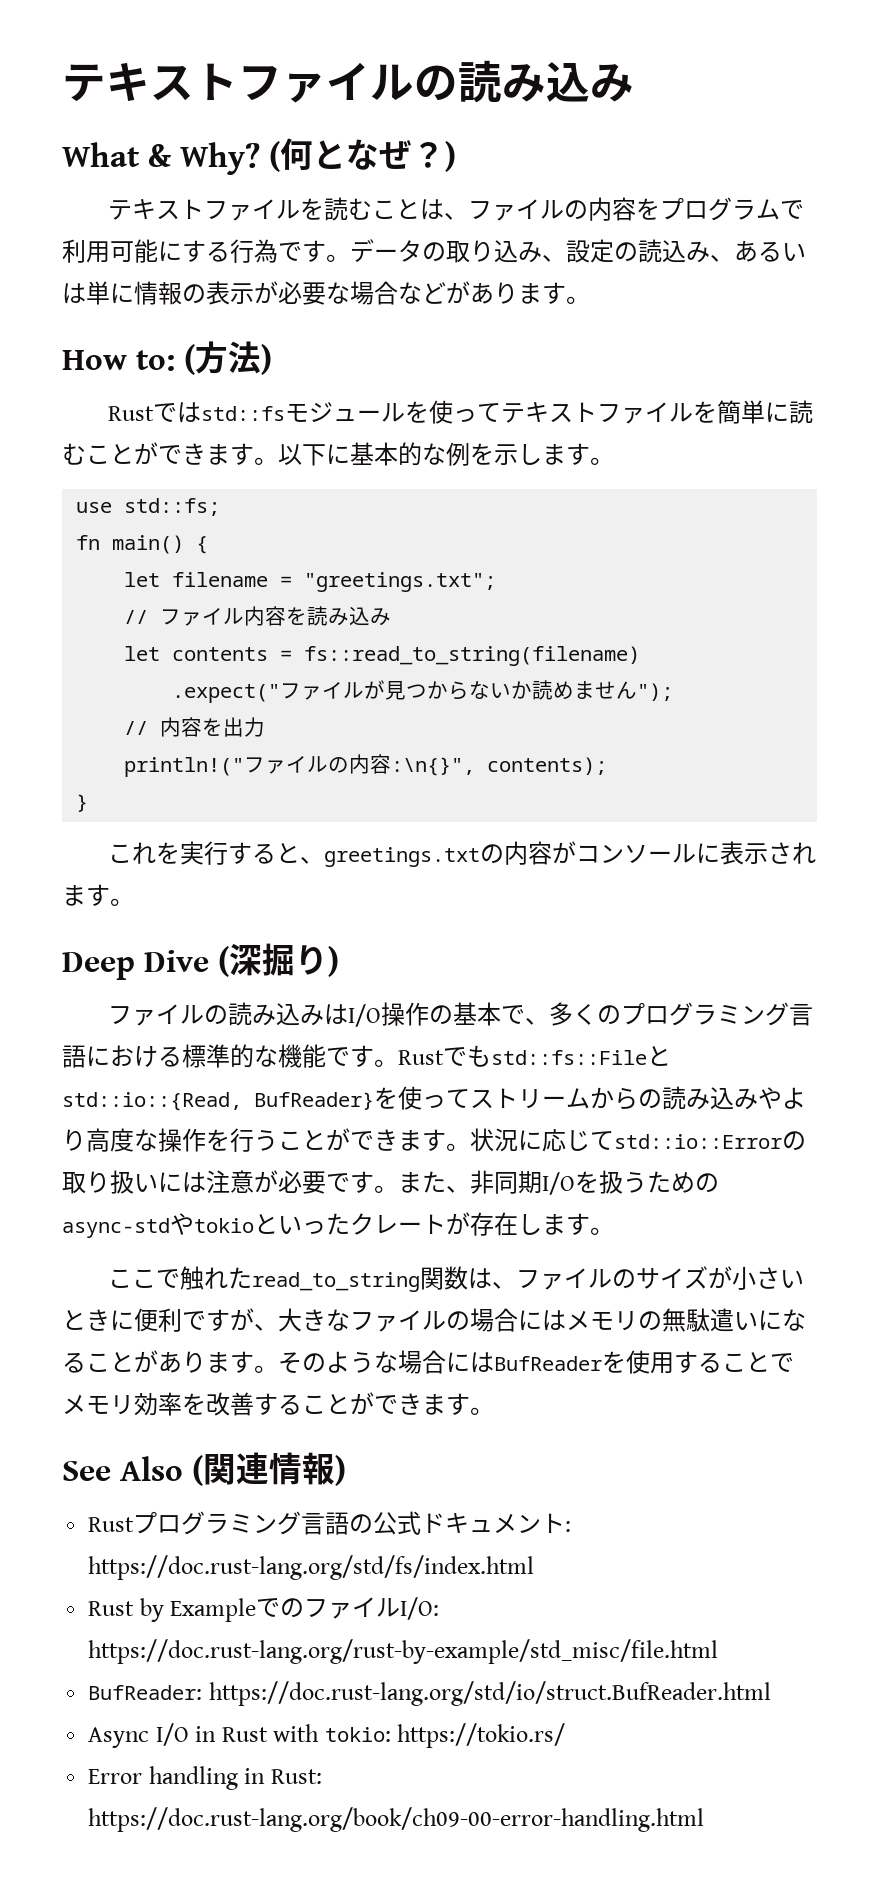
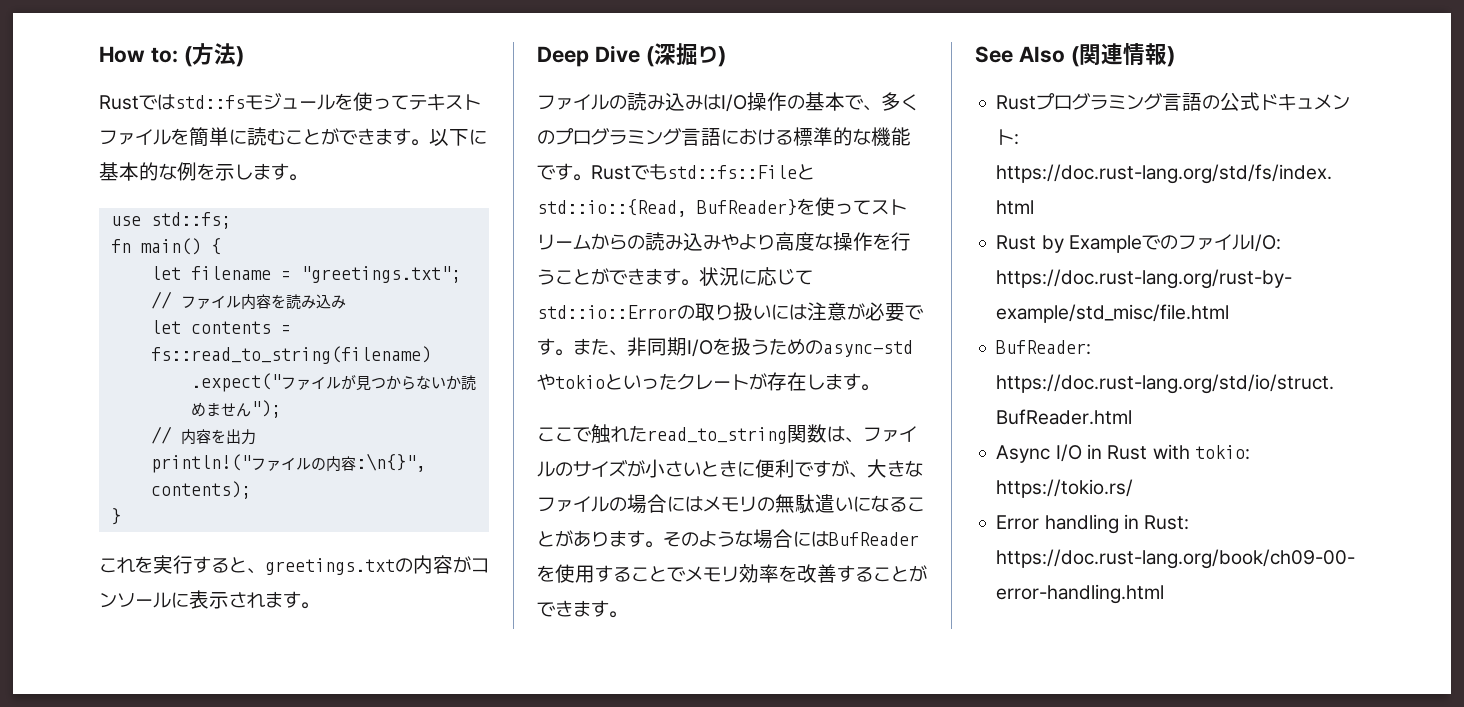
- テキストファイルの読み込み
- What & Why? (何となぜ？)
- テキストファイルを読むことは、ファイルの内容をプログラムで利用可能にする行為です。データの取り込み、設定の読込み、あるいは単に情報の表示が必要な場合などがあります。

